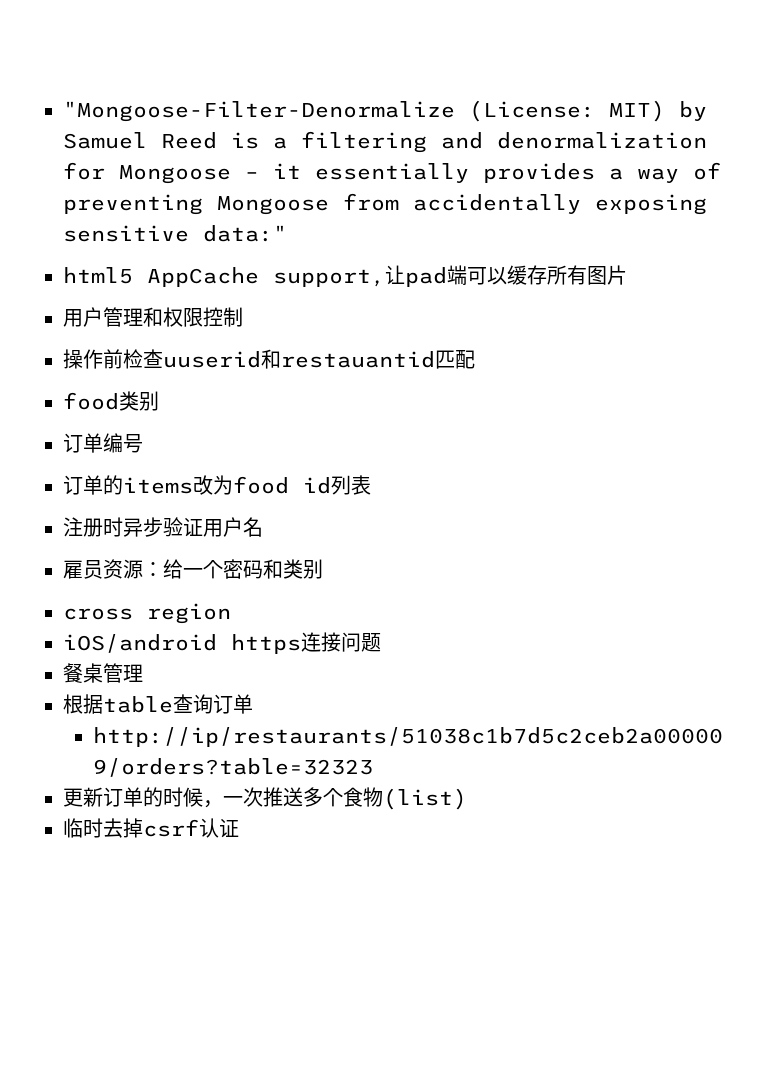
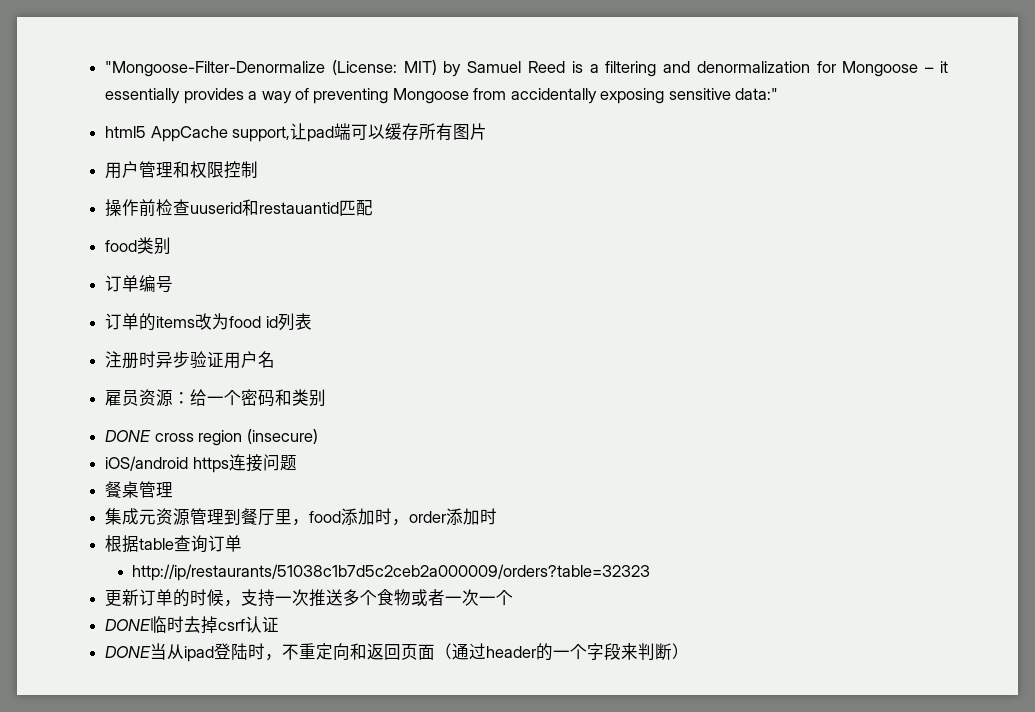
- cross region
+ DONE cross region (insecure)
+ 集成元资源管理到餐厅里，food添加时，order添加时
- 更新订单的时候，一次推送多个食物(list)
- 临时去掉csrf认证
+ 更新订单的时候，支持一次推送多个食物或者一次一个
+ DONE临时去掉csrf认证
+ DONE当从ipad登陆时，不重定向和返回页面（通过header的一个字段来判断）

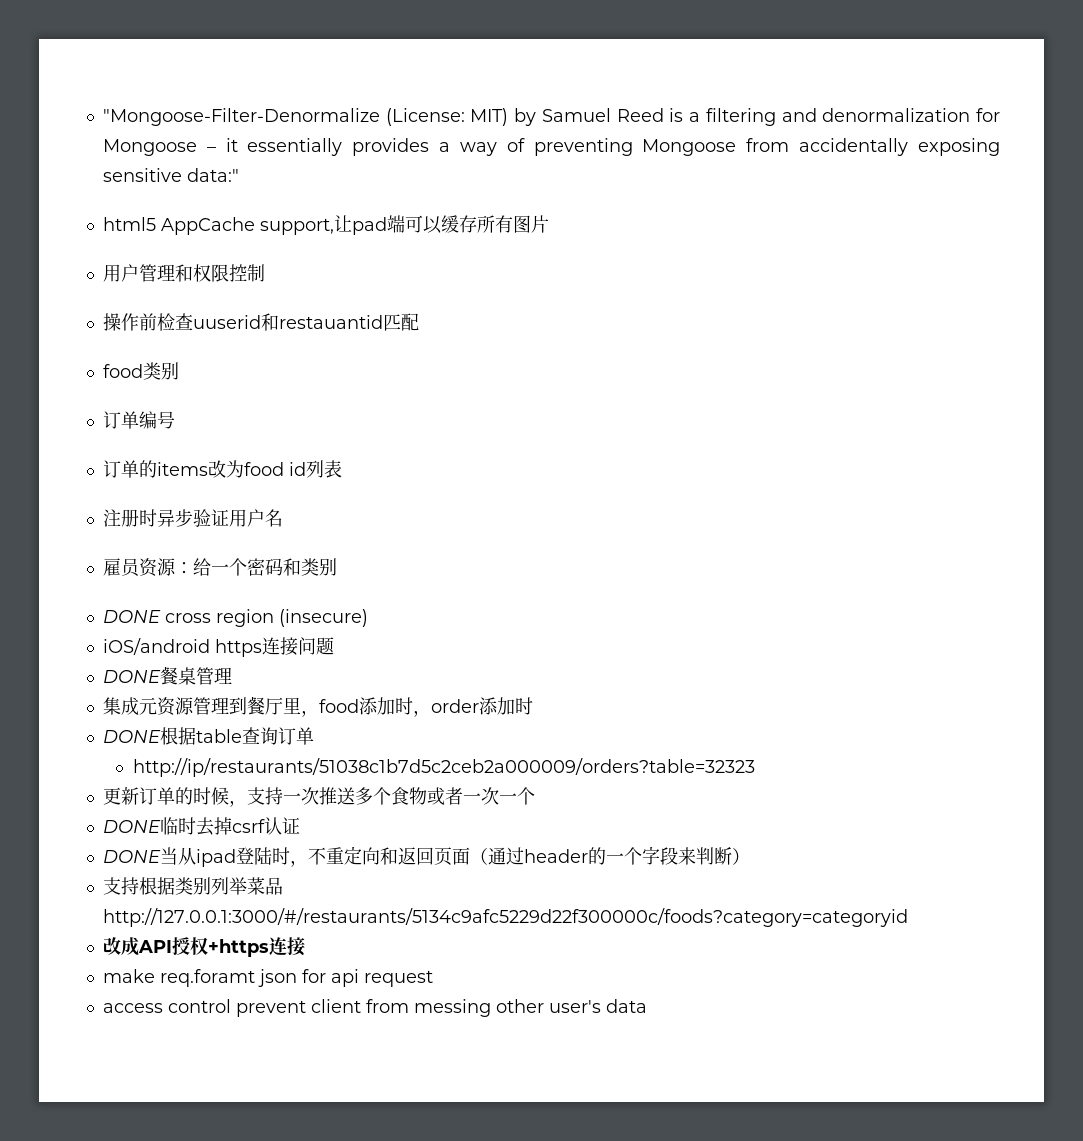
- 餐桌管理
+ DONE餐桌管理
- 根据table查询订单
+ DONE根据table查询订单
+ 支持根据类别列举菜品http://127.0.0.1:3000/#/restaurants/5134c9afc5229d22f300000c/foods?category=categoryid
+ 改成API授权+https连接
+ make req.foramt json for api request
+ access control prevent client from messing other user's data

